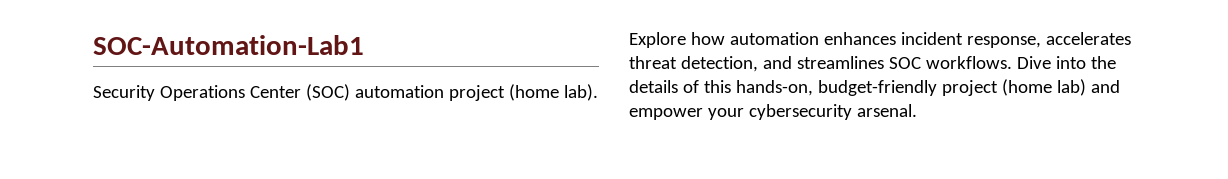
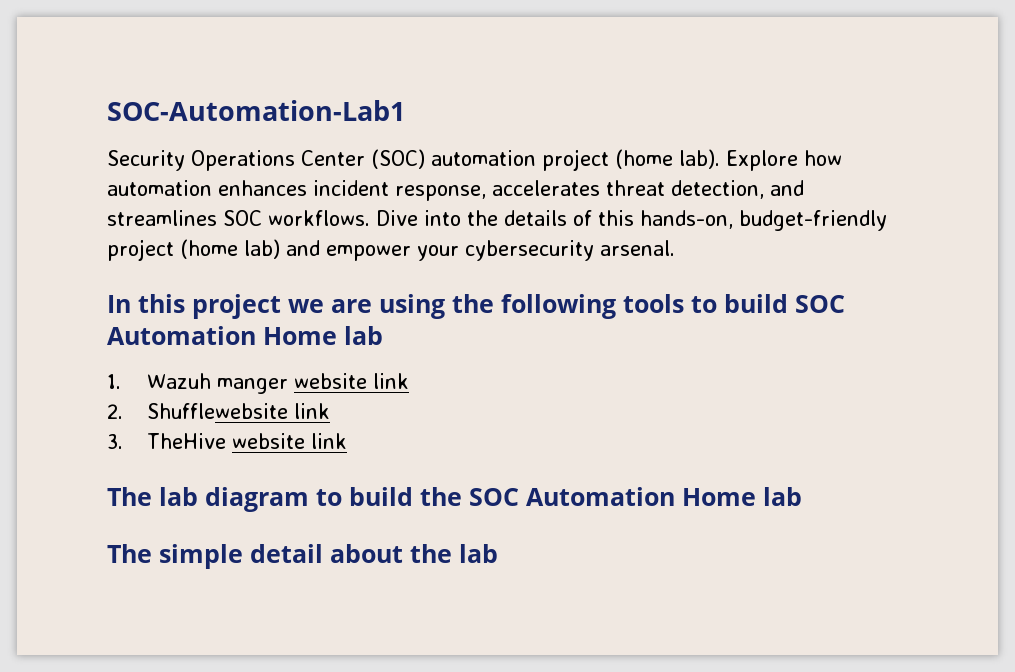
+ In this project we are using the following tools to build SOC Automation Home lab
+ 1. Wazuh manger website link
+ 2. Shufflewebsite link
+ 3. TheHive website link
+ The lab diagram to build the SOC Automation Home lab
+ The simple detail about the lab

